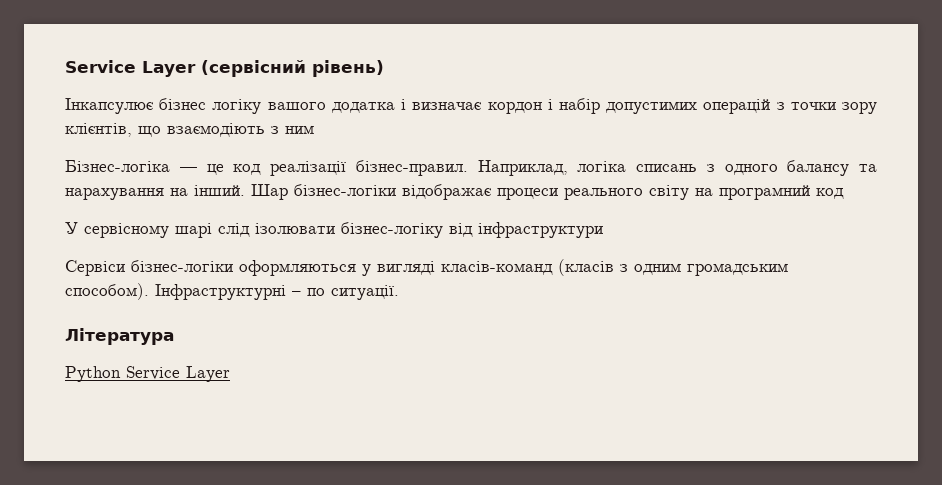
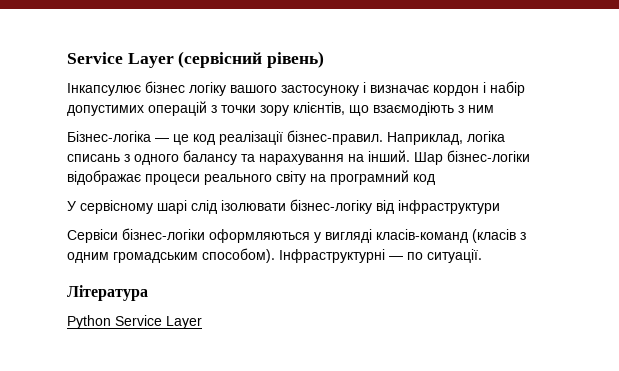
- Інкапсулює бізнес логіку вашого додатка і визначає кордон і набір допустимих операцій з точки зору клієнтів, що взаємодіють з ним
+ Інкапсулює бізнес логіку вашого застосуноку і визначає кордон і набір допустимих операцій з точки зору клієнтів, що взаємодіють з ним
- Інфраструктурні – по ситуації.
+ Інфраструктурні — по ситуації.

